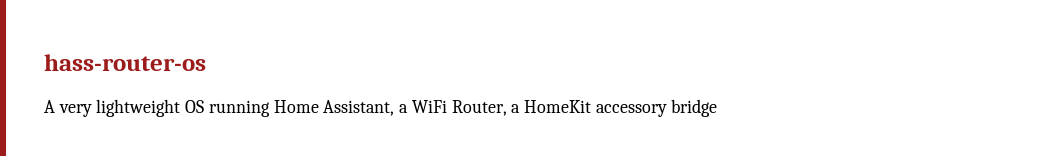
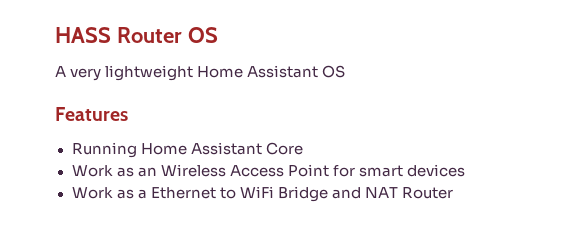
- hass-router-os
+ HASS Router OS
- A very lightweight OS running Home Assistant, a WiFi Router, a HomeKit accessory bridge
+ A very lightweight Home Assistant OS
+ Features
+ Running Home Assistant Core
+ Work as an Wireless Access Point for smart devices
+ Work as a Ethernet to WiFi Bridge and NAT Router

